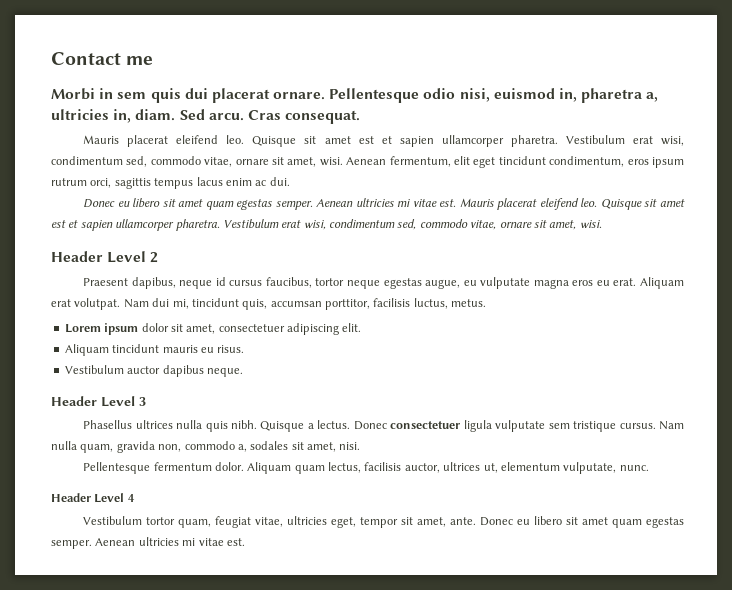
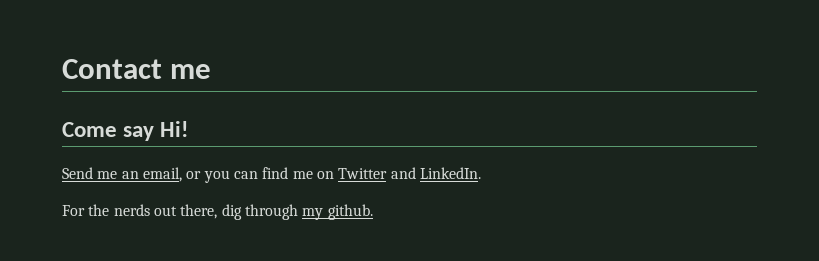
- Morbi in sem quis dui placerat ornare. Pellentesque odio nisi, euismod in, pharetra a, ultricies in, diam. Sed arcu. Cras consequat.
- Mauris placerat eleifend leo. Quisque sit amet est et sapien ullamcorper pharetra. Vestibulum erat wisi, condimentum sed, commodo vitae, ornare sit amet, wisi. Aenean fermentum, elit eget tincidunt condimentum, eros ipsum rutrum orci, sagittis tempus lacus enim ac dui.
- Donec eu libero sit amet quam egestas semper. Aenean ultricies mi vitae est. Mauris placerat eleifend leo. Quisque sit amet est et sapien ullamcorper pharetra. Vestibulum erat wisi, condimentum sed, commodo vitae, ornare sit amet, wisi.
- Header Level 2
- Praesent dapibus, neque id cursus faucibus, tortor neque egestas augue, eu vulputate magna eros eu erat. Aliquam erat volutpat. Nam dui mi, tincidunt quis, accumsan porttitor, facilisis luctus, metus.
- Lorem ipsum dolor sit amet, consectetuer adipiscing elit.
- Aliquam tincidunt mauris eu risus.
- Vestibulum auctor dapibus neque.
- Header Level 3
- Phasellus ultrices nulla quis nibh. Quisque a lectus. Donec consectetuer ligula vulputate sem tristique cursus. Nam nulla quam, gravida non, commodo a, sodales sit amet, nisi.
- Pellentesque fermentum dolor. Aliquam quam lectus, facilisis auctor, ultrices ut, elementum vulputate, nunc.
- Header Level 4
- Vestibulum tortor quam, feugiat vitae, ultricies eget, tempor sit amet, ante. Donec eu libero sit amet quam egestas semper. Aenean ultricies mi vitae est.
+ Come say Hi!
+ Send me an email, or you can find me on Twitter and LinkedIn.
+ For the nerds out there, dig through my github.

